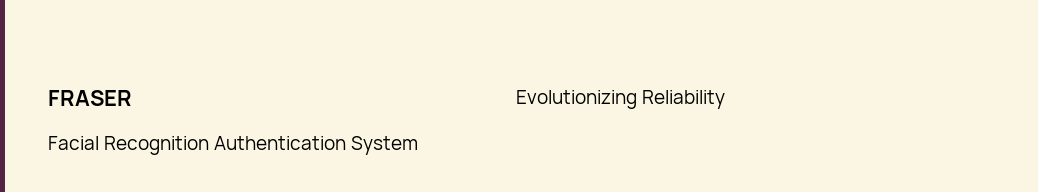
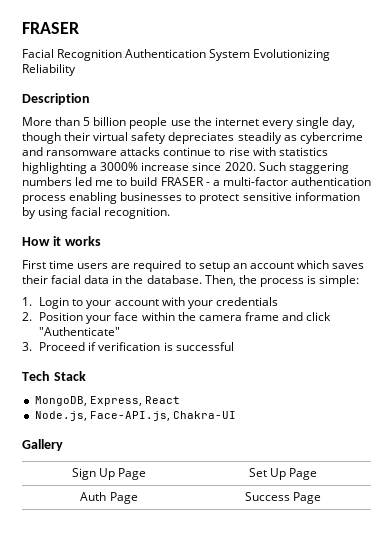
+ Description
+ More than 5 billion people use the internet every single day, though their virtual safety depreciates steadily as cybercrime and ransomware attacks continue to rise with statistics highlighting a 3000% increase since 2020. Such staggering numbers led me to build FRASER - a multi-factor authentication process enabling businesses to protect sensitive information by using facial recognition.
+ How it works
+ First time users are required to setup an account which saves their facial data in the database. Then, the process is simple:
+ 1. Login to your account with your credentials
+ 2. Position your face within the camera frame and click "Authenticate"
+ 3. Proceed if verification is successful
+ Tech Stack
+ MongoDB, Express, React
+ Node.js, Face-API.js, Chakra-UI
+ Gallery
+ Sign Up Page | Set Up Page
+ Auth Page | Success Page

